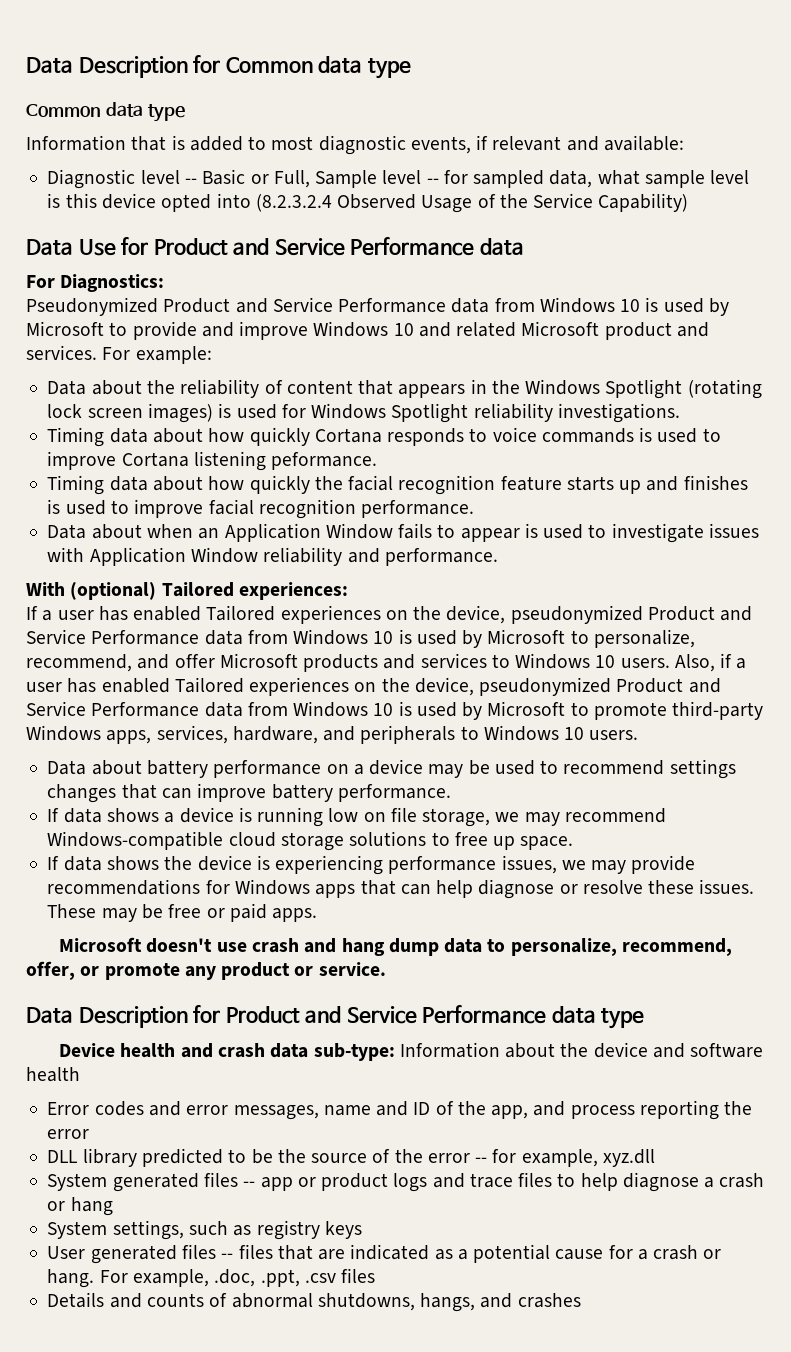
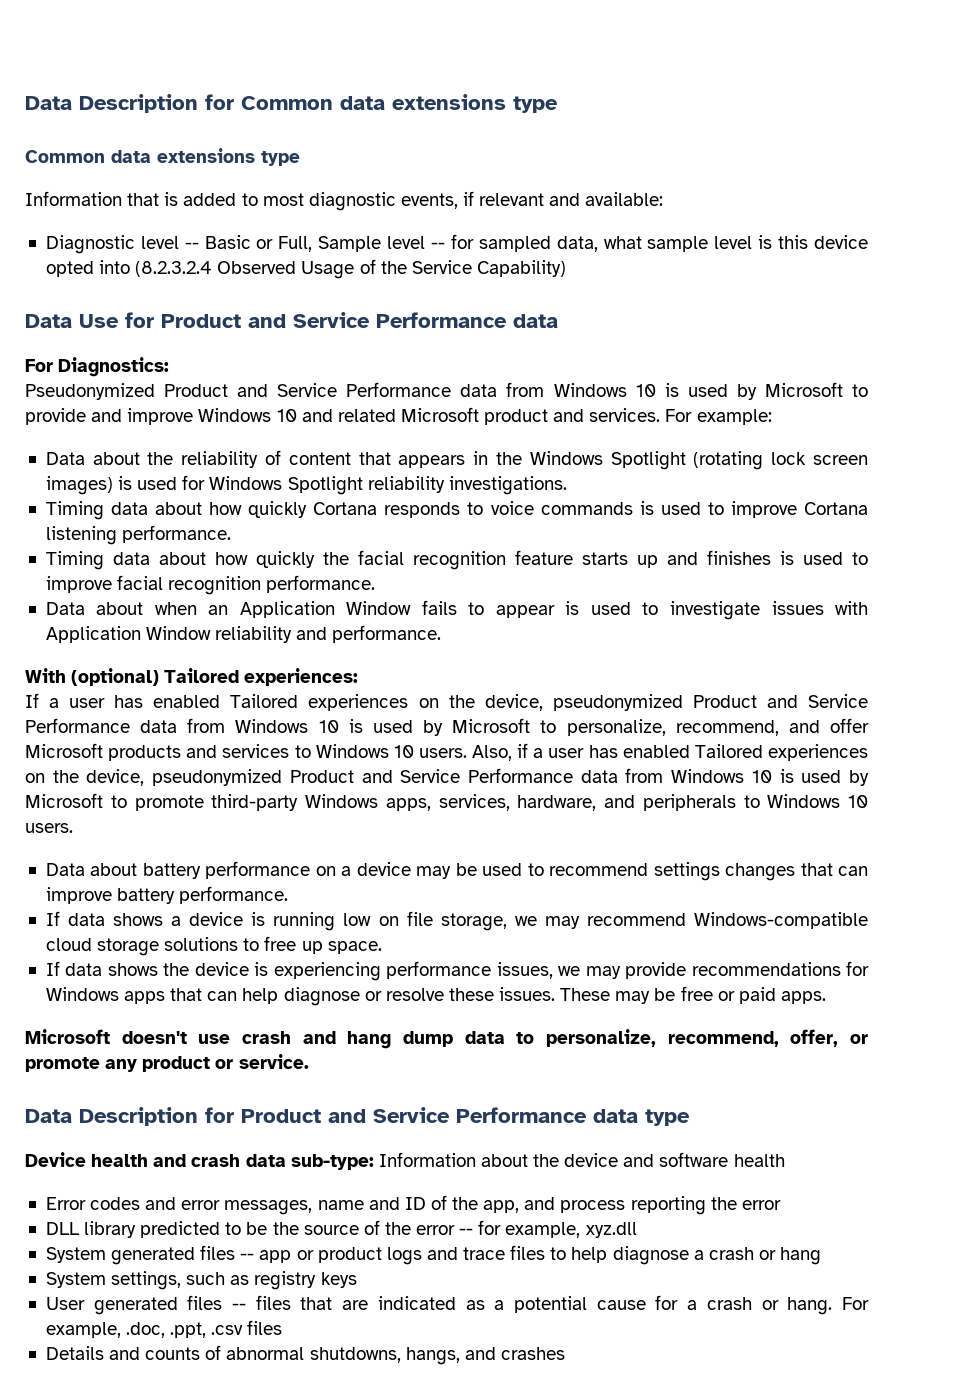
- Data Description for Common data type
- Common data type
+ Data Description for Common data extensions type
+ Common data extensions type
- Timing data about how quickly Cortana responds to voice commands is used to improve Cortana listening peformance.
+ Timing data about how quickly Cortana responds to voice commands is used to improve Cortana listening performance.

